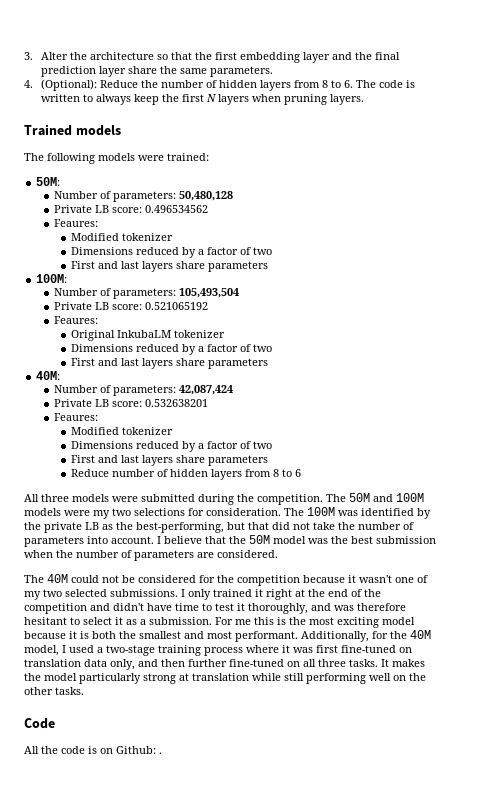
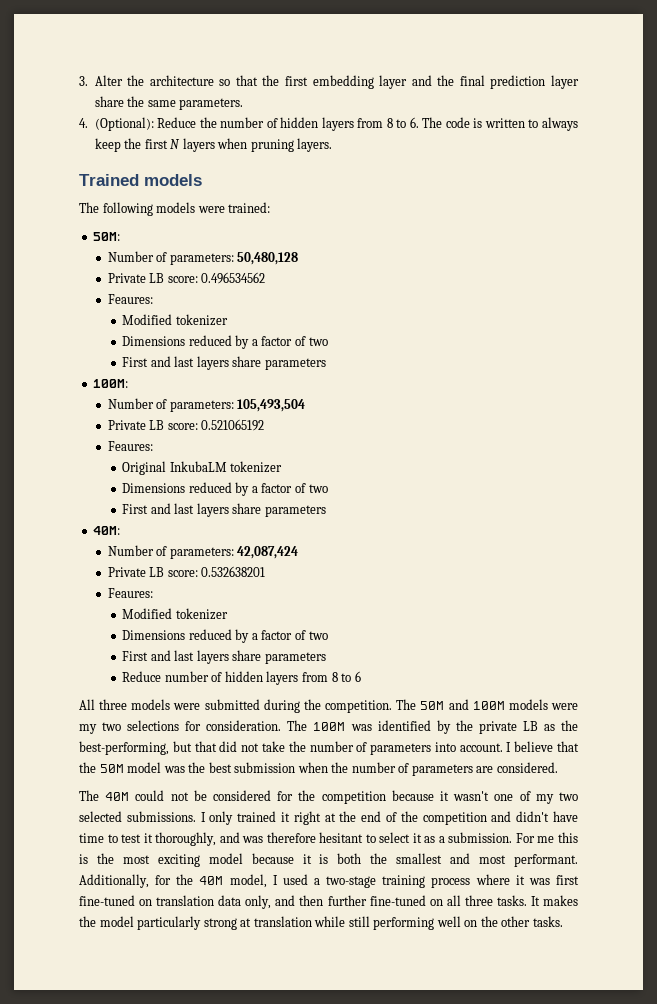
- Code
- All the code is on Github: .

